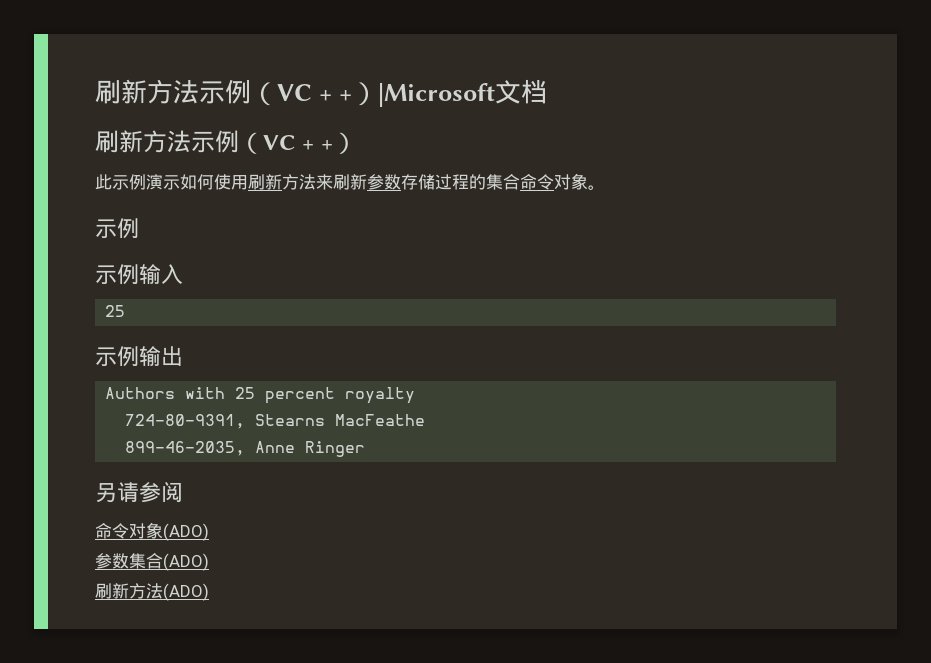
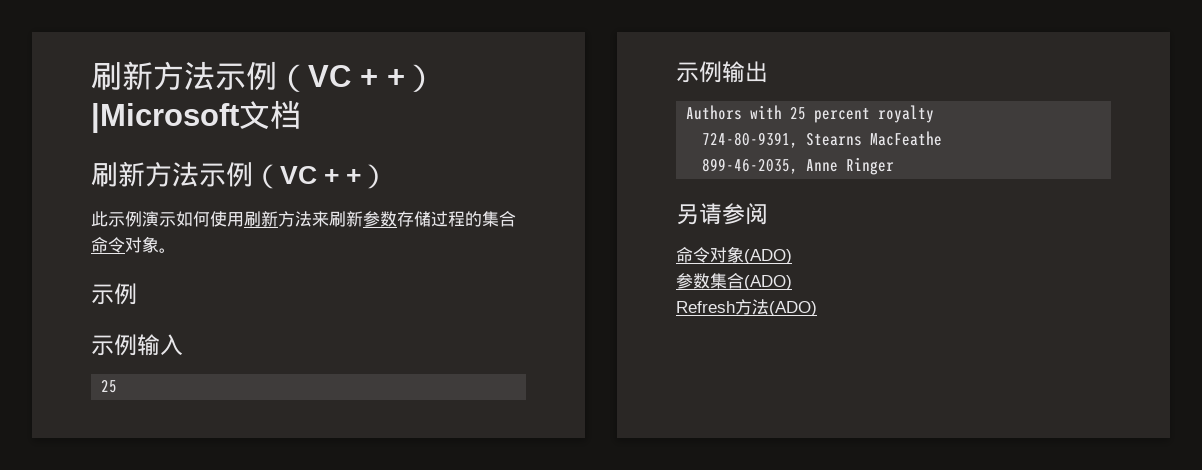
- 刷新方法(ADO)
+ Refresh方法(ADO)

